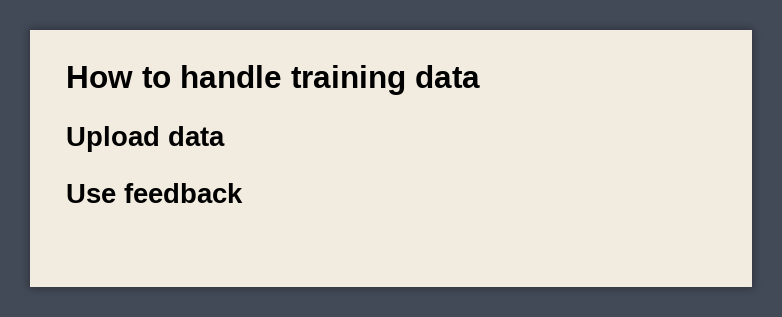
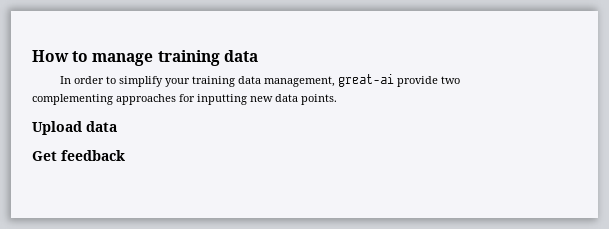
- How to handle training data
+ How to manage training data
+ In order to simplify your training data management, great-ai provide two complementing approaches for inputting new data points.
- Use feedback
+ Get feedback

